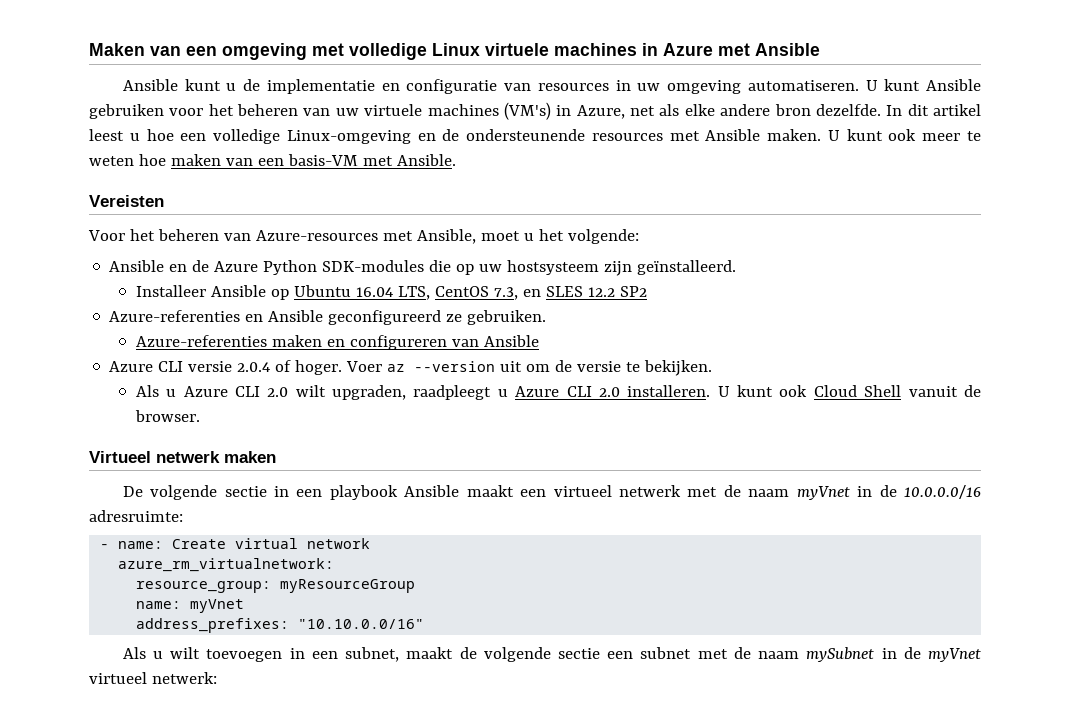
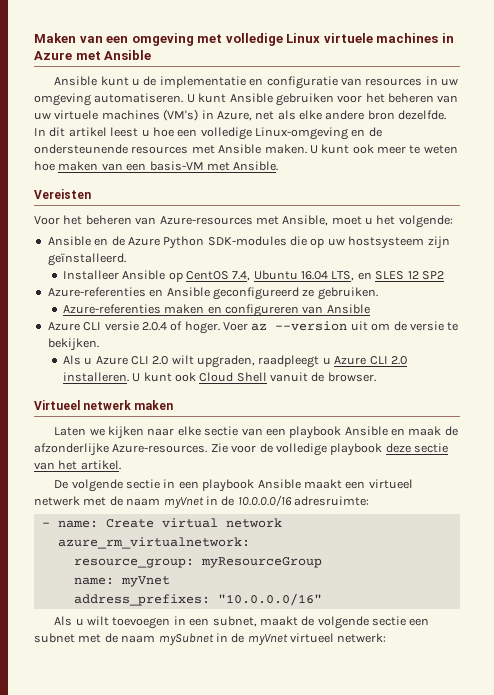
- Installeer Ansible op Ubuntu 16.04 LTS, CentOS 7.3, en SLES 12.2 SP2
+ Installeer Ansible op CentOS 7.4, Ubuntu 16.04 LTS, en SLES 12 SP2
+ Laten we kijken naar elke sectie van een playbook Ansible en maak de afzonderlijke Azure-resources. Zie voor de volledige playbook deze sectie van het artikel.
- address_prefixes: "10.10.0.0/16"
+ address_prefixes: "10.0.0.0/16"

